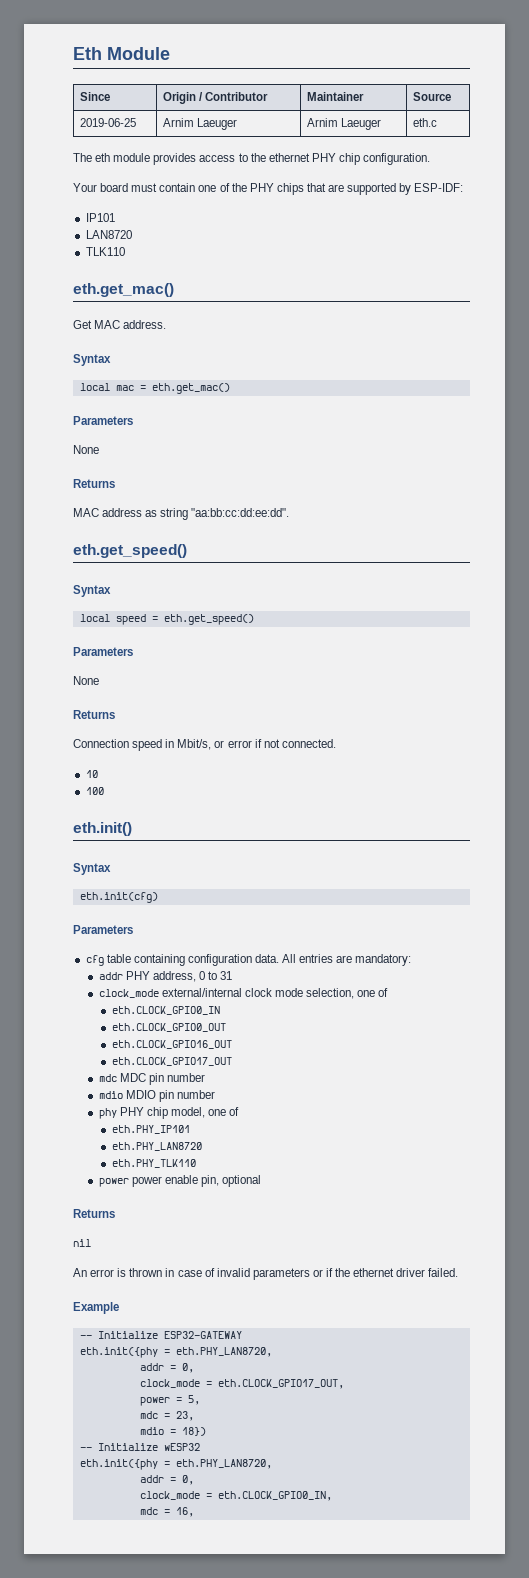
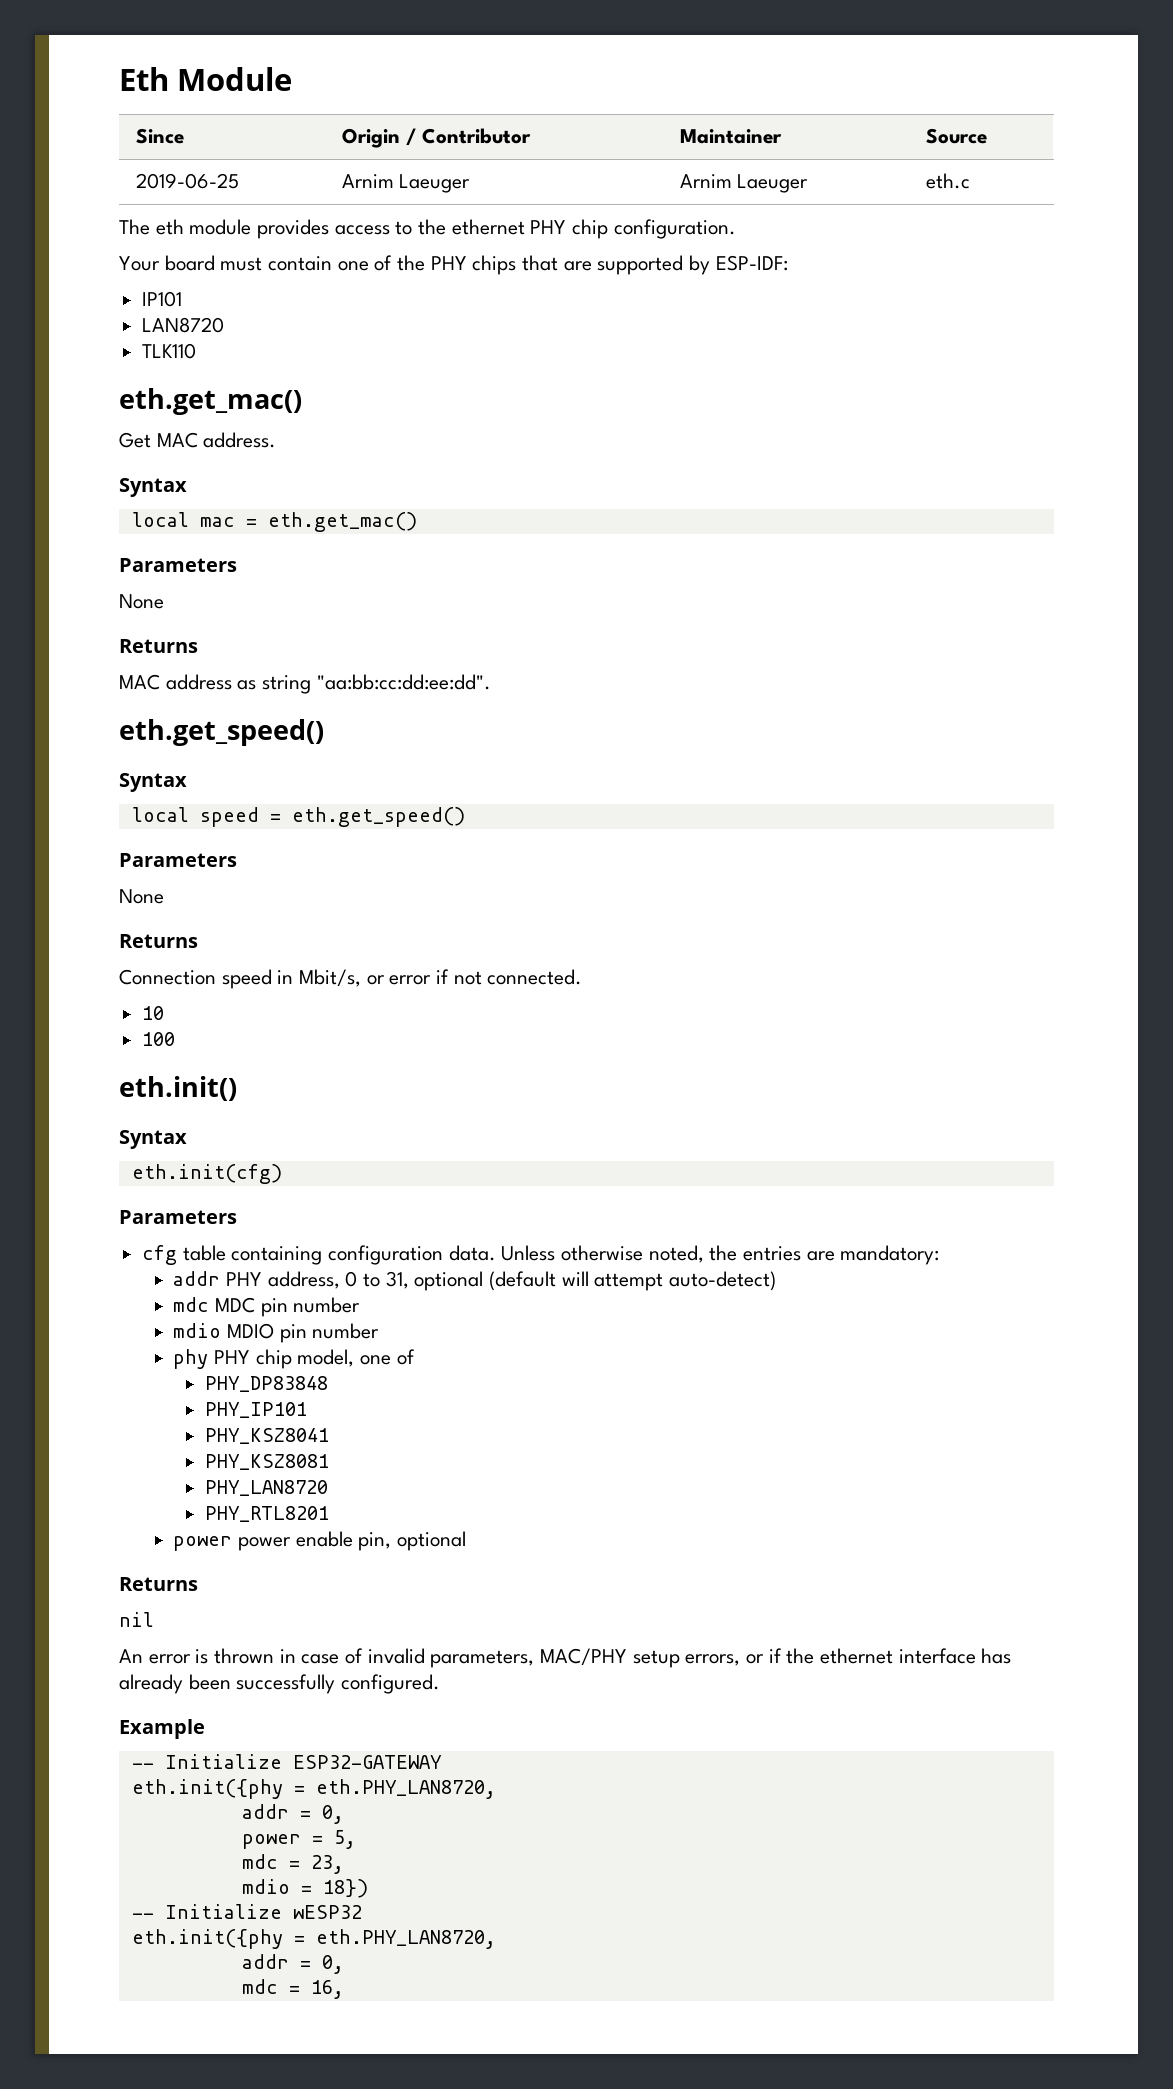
- All entries are mandatory:
+ Unless otherwise noted, the entries are mandatory:
- addr PHY address, 0 to 31
- clock_mode external/internal clock mode selection, one of
- eth.CLOCK_GPIO0_IN
- eth.CLOCK_GPIO0_OUT
- eth.CLOCK_GPIO16_OUT
- eth.CLOCK_GPIO17_OUT
+ addr PHY address, 0 to 31, optional (default will attempt auto-detect)
- eth.PHY_IP101
- eth.PHY_LAN8720
- eth.PHY_TLK110
+ PHY_DP83848
+ PHY_IP101
+ PHY_KSZ8041
+ PHY_KSZ8081
+ PHY_LAN8720
+ PHY_RTL8201
- An error is thrown in case of invalid parameters or if the ethernet driver failed.
+ An error is thrown in case of invalid parameters, MAC/PHY setup errors, or if the ethernet interface has already been successfully configured.
- clock_mode = eth.CLOCK_GPIO17_OUT,
- clock_mode = eth.CLOCK_GPIO0_IN,

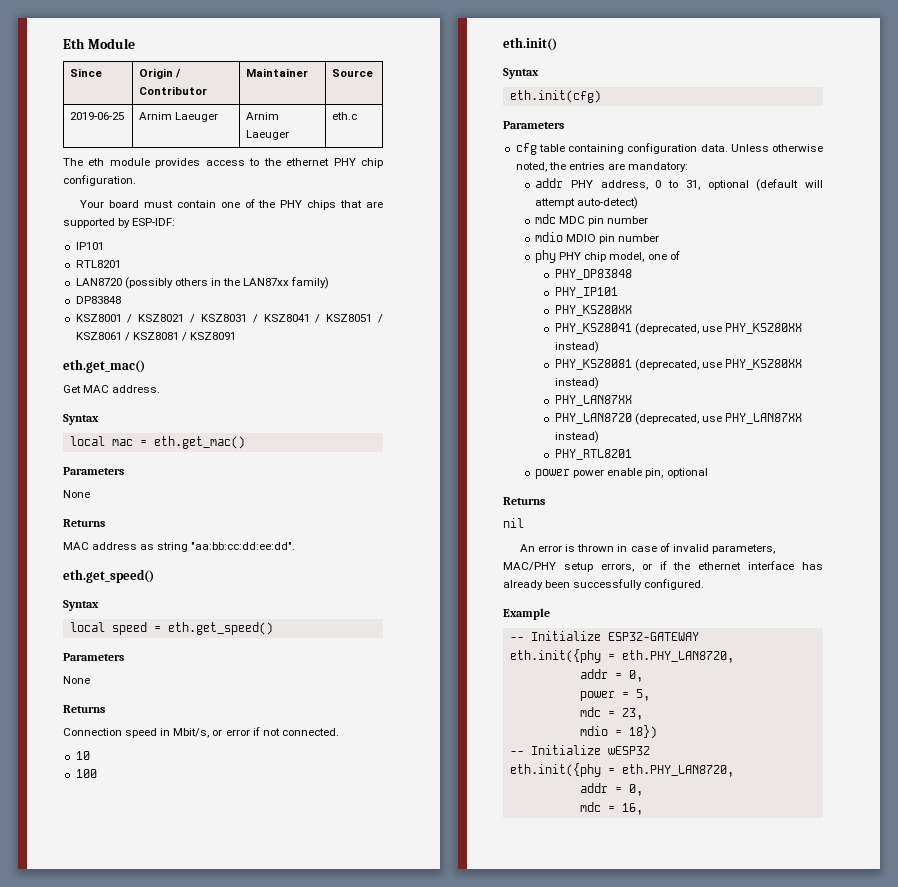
+ RTL8201
- LAN8720
- TLK110
+ LAN8720 (possibly others in the LAN87xx family)
+ DP83848
+ KSZ8001 / KSZ8021 / KSZ8031 / KSZ8041 / KSZ8051 / KSZ8061 / KSZ8081 / KSZ8091
  PHY_IP101
+ PHY_KSZ80XX
- PHY_KSZ8041
- PHY_KSZ8081
- PHY_LAN8720
+ PHY_KSZ8041 (deprecated, use PHY_KSZ80XX instead)
+ PHY_KSZ8081 (deprecated, use PHY_KSZ80XX instead)
+ PHY_LAN87XX
+ PHY_LAN8720 (deprecated, use PHY_LAN87XX instead)

